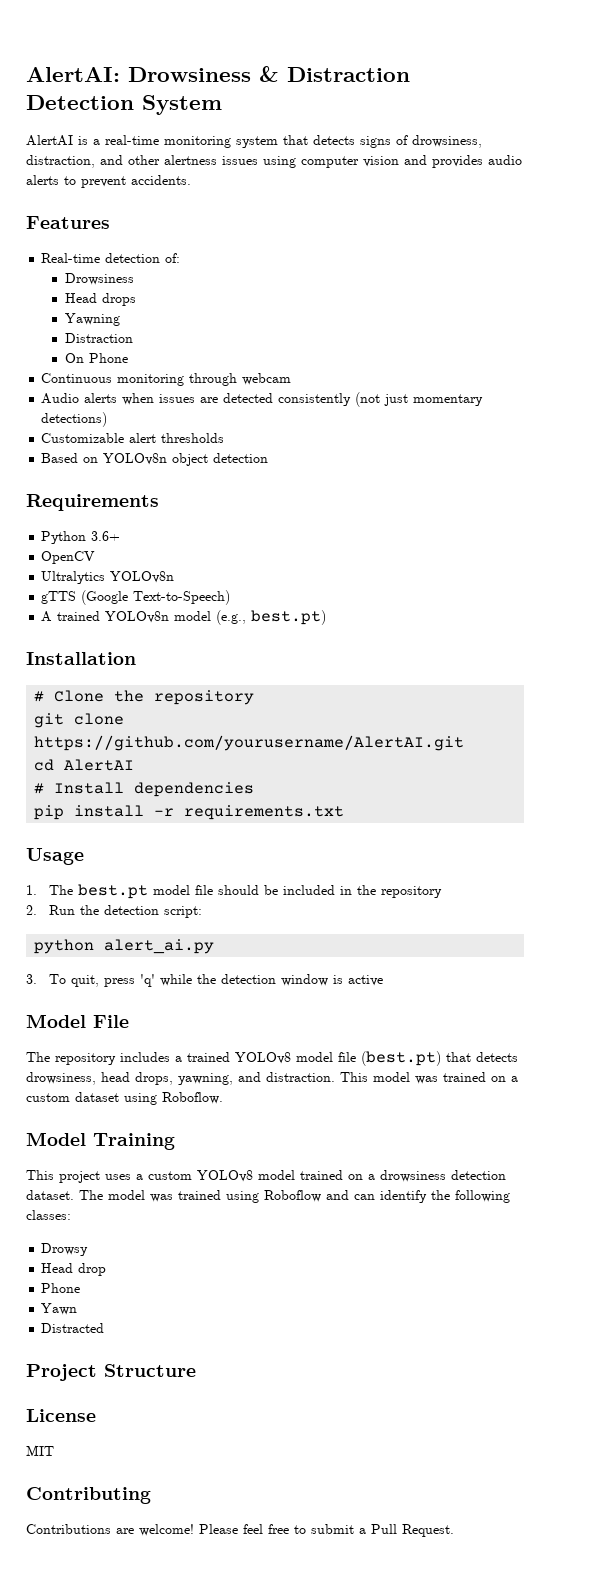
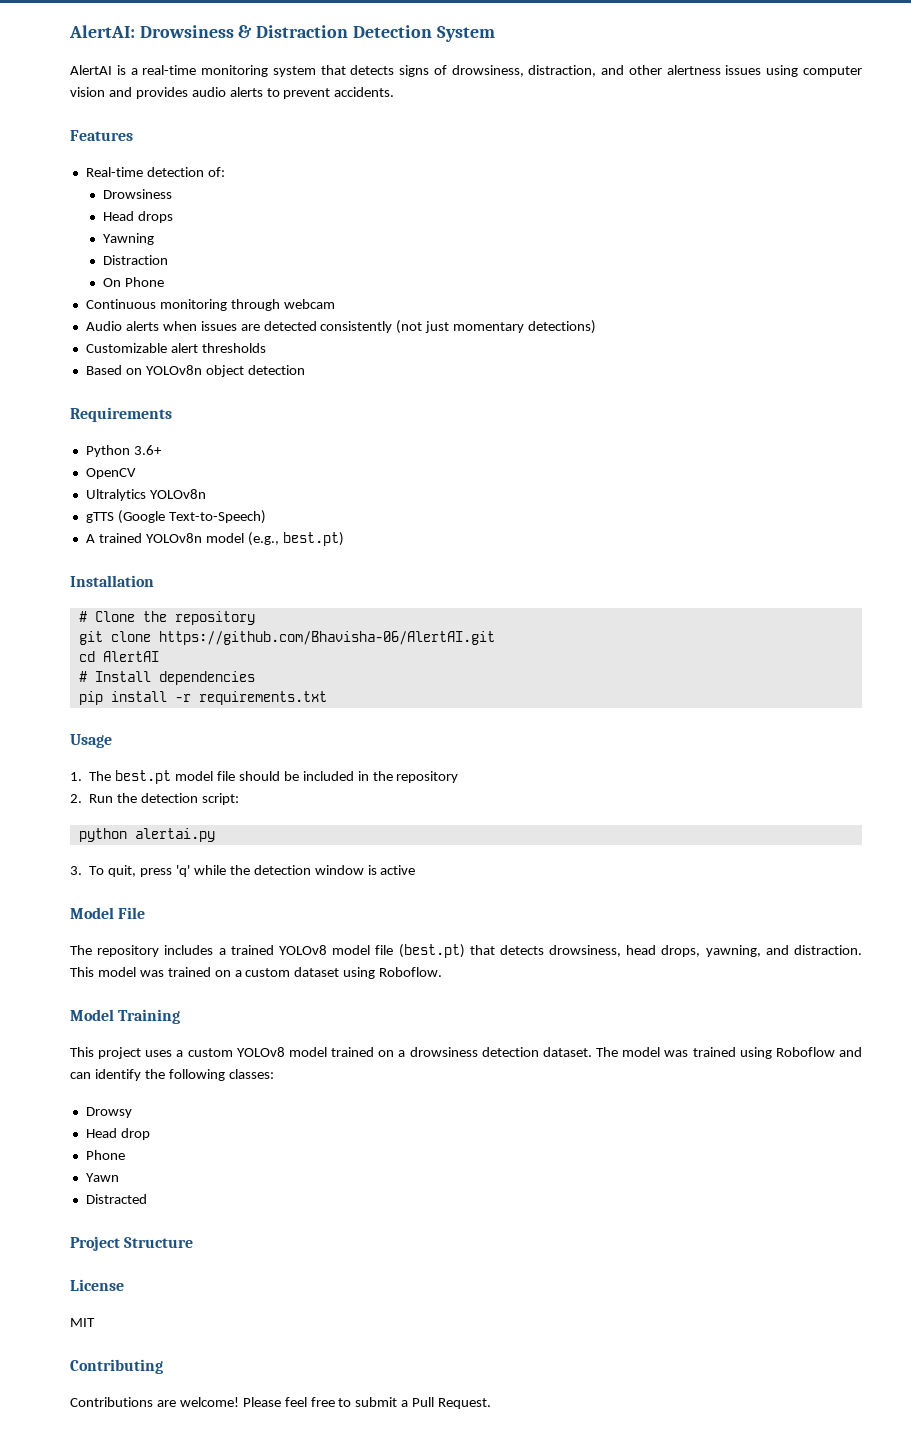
- git clone https://github.com/yourusername/AlertAI.git
+ git clone https://github.com/Bhavisha-06/AlertAI.git
- python alert_ai.py
+ python alertai.py

